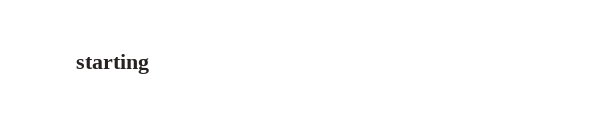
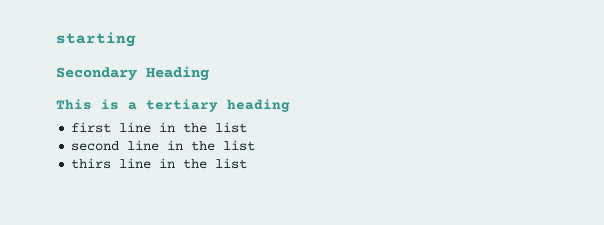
+ Secondary Heading
+ This is a tertiary heading
+ first line in the list
+ second line in the list
+ thirs line in the list

